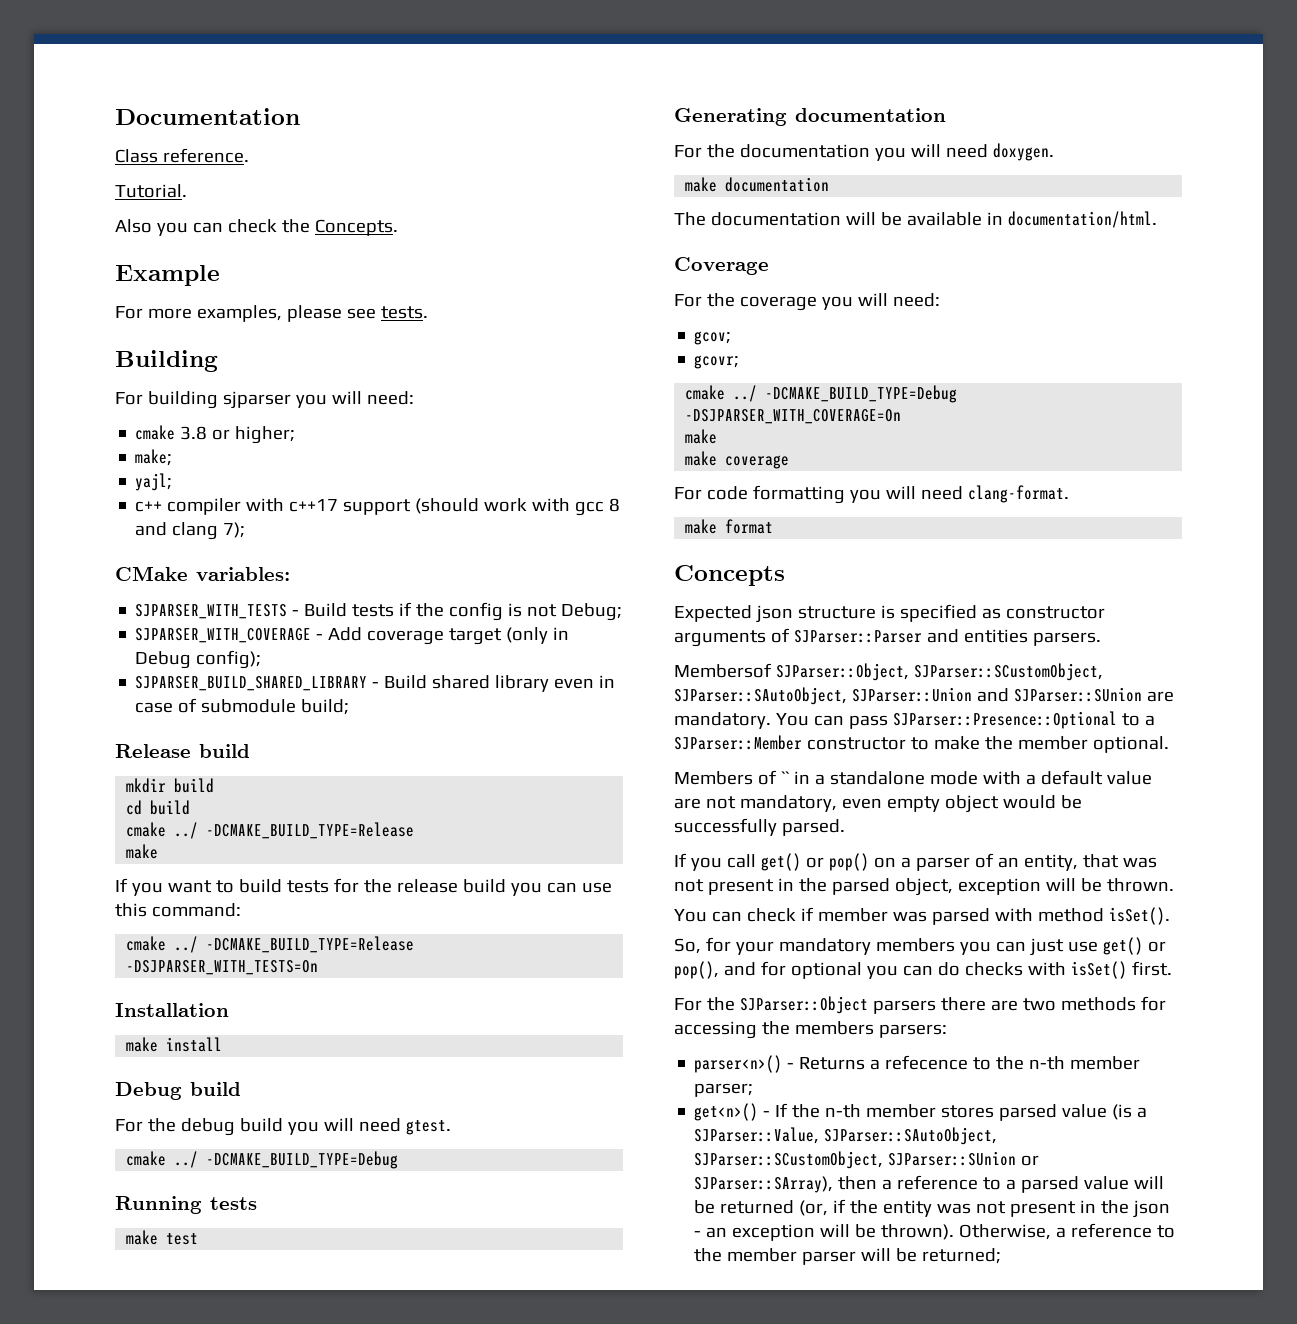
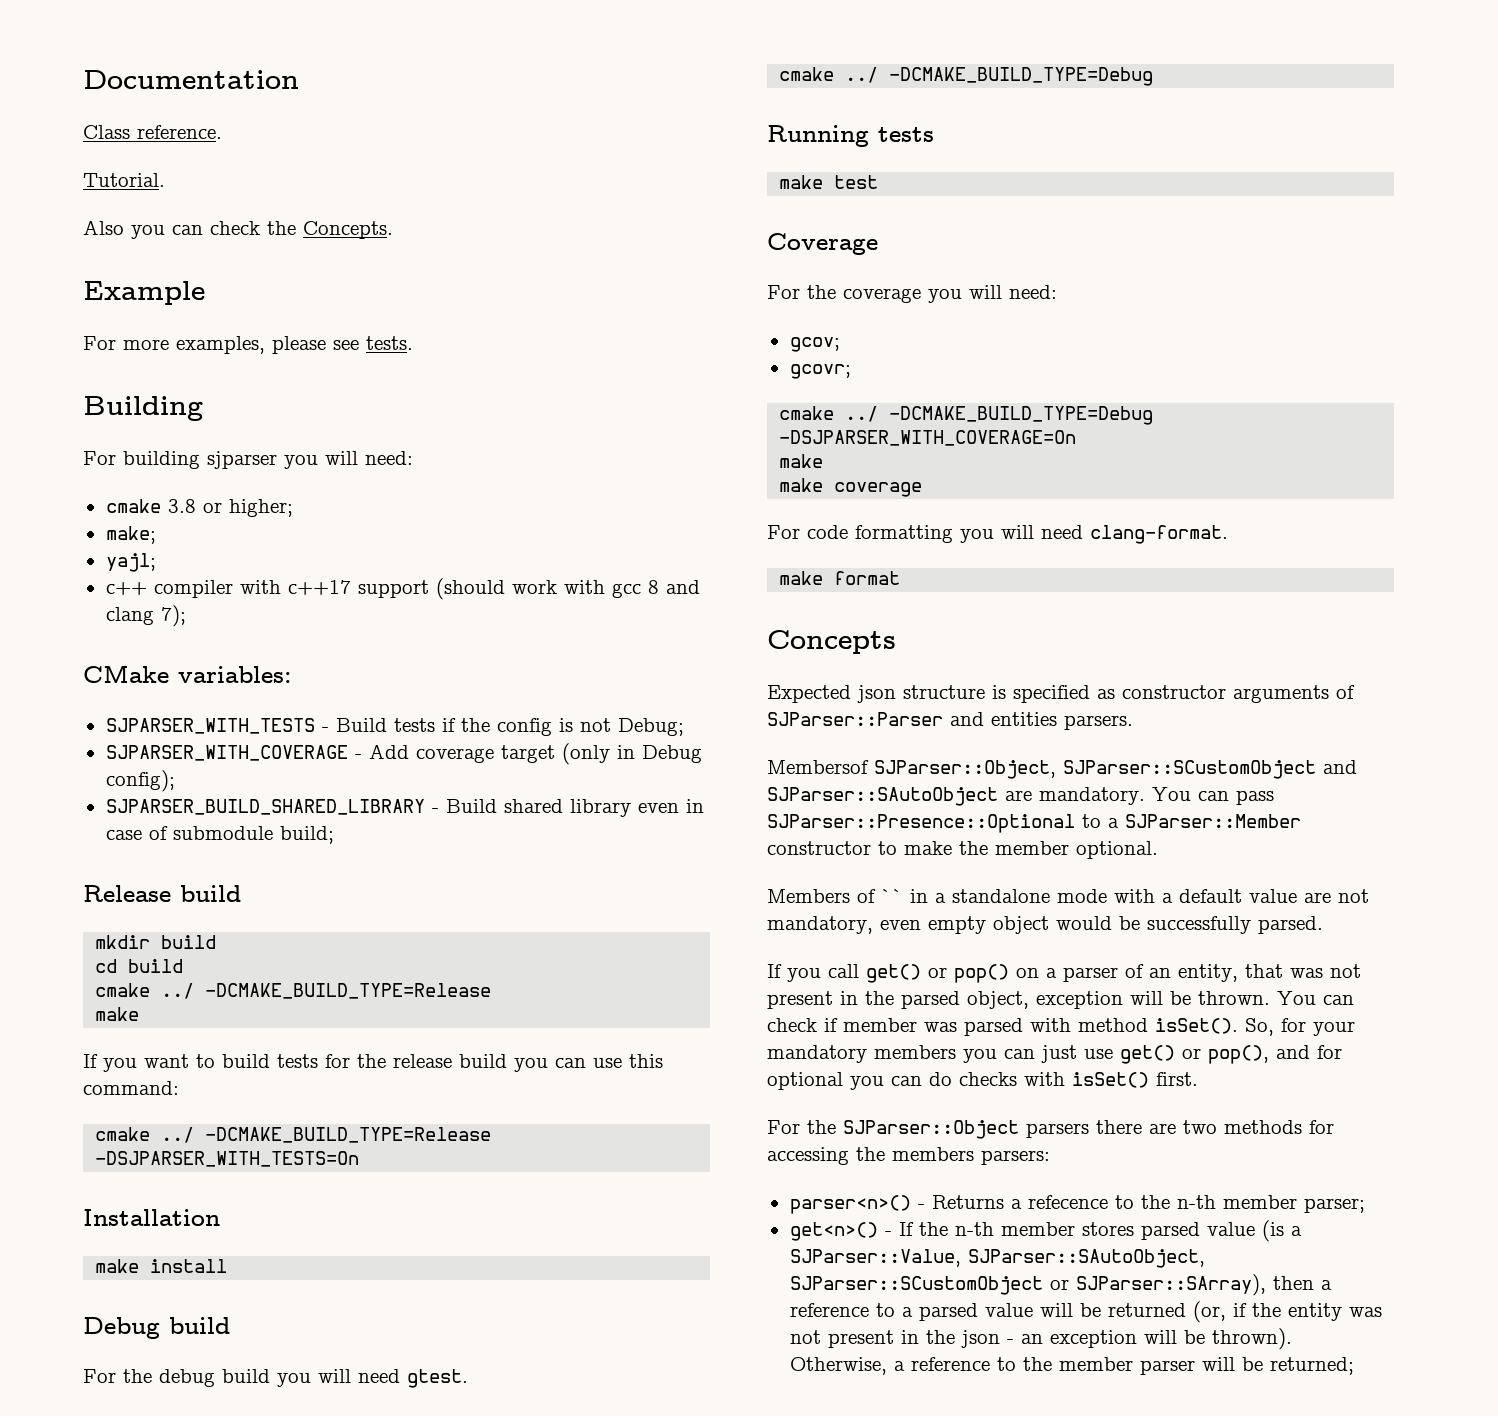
- Generating documentation
- For the documentation you will need doxygen.
- make documentation
- The documentation will be available in documentation/html.
- Membersof SJParser::Object, SJParser::SCustomObject, SJParser::SAutoObject, SJParser::Union and SJParser::SUnion are mandatory.
+ Membersof SJParser::Object, SJParser::SCustomObject and SJParser::SAutoObject are mandatory.
- If you call get() or pop() on a parser of an entity, that was not present in the parsed object, exception will be thrown.
- You can check if member was parsed with method isSet().
- So, for your mandatory members you can just use get() or pop(), and for optional you can do checks with isSet() first.
+ If you call get() or pop() on a parser of an entity, that was not present in the parsed object, exception will be thrown. You can check if member was parsed with method isSet(). So, for your mandatory members you can just use get() or pop(), and for optional you can do checks with isSet() first.
- get<n>() - If the n-th member stores parsed value (is a SJParser::Value, SJParser::SAutoObject, SJParser::SCustomObject, SJParser::SUnion or SJParser::SArray), then a reference to a parsed value will be returned (or, if the entity was not present in the json - an exception will be thrown).
+ get<n>() - If the n-th member stores parsed value (is a SJParser::Value, SJParser::SAutoObject, SJParser::SCustomObject or SJParser::SArray), then a reference to a parsed value will be returned (or, if the entity was not present in the json - an exception will be thrown).

